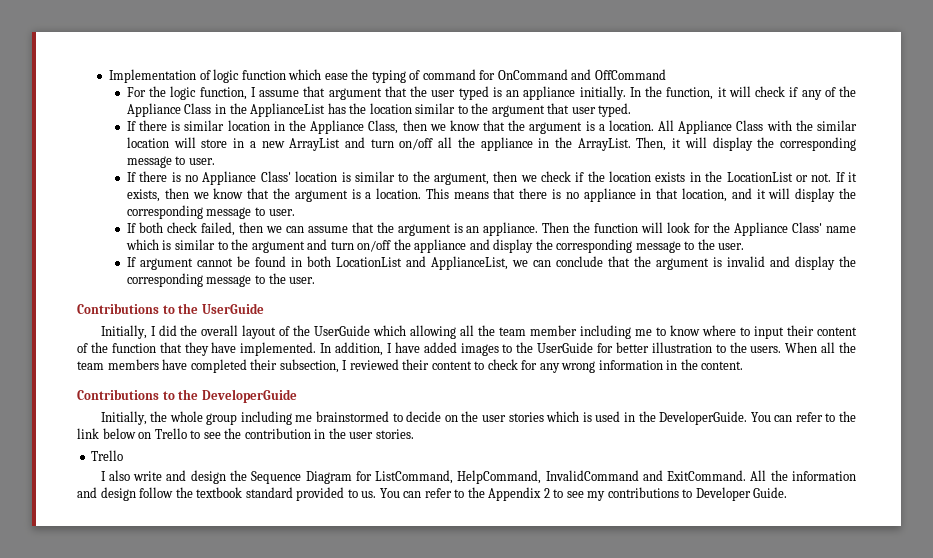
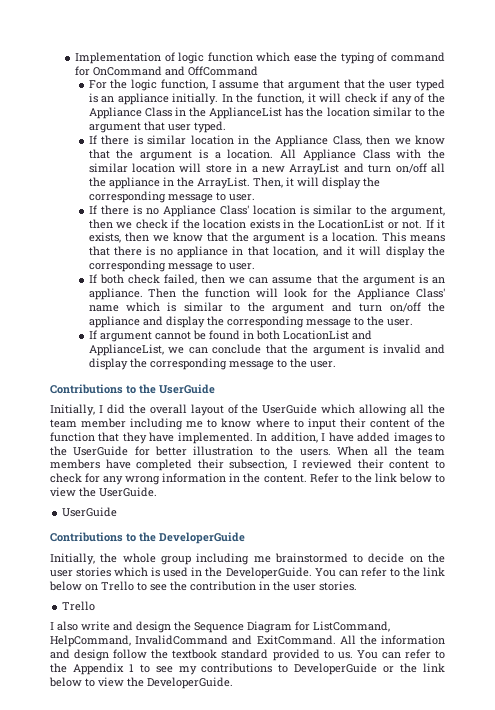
+ Refer to the link below to view the UserGuide.
+ UserGuide
- You can refer to the Appendix 2 to see my contributions to Developer Guide.
+ You can refer to the Appendix 1 to see my contributions to DeveloperGuide or the link below to view the DeveloperGuide.

